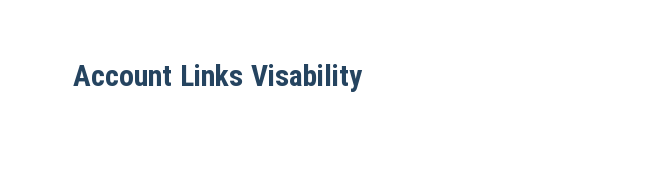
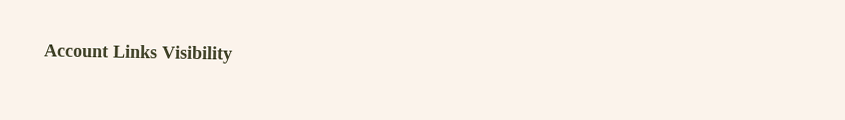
- Account Links Visability
+ Account Links Visibility

